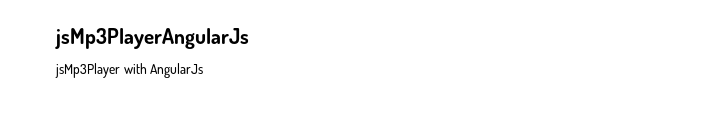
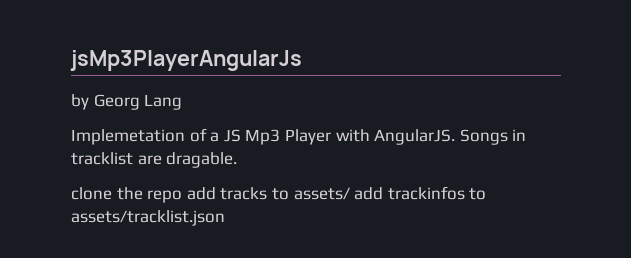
- jsMp3Player with AngularJs
+ by Georg Lang
+ Implemetation of a JS Mp3 Player with AngularJS. Songs in tracklist are dragable.
+ clone the repo add tracks to assets/ add trackinfos to assets/tracklist.json

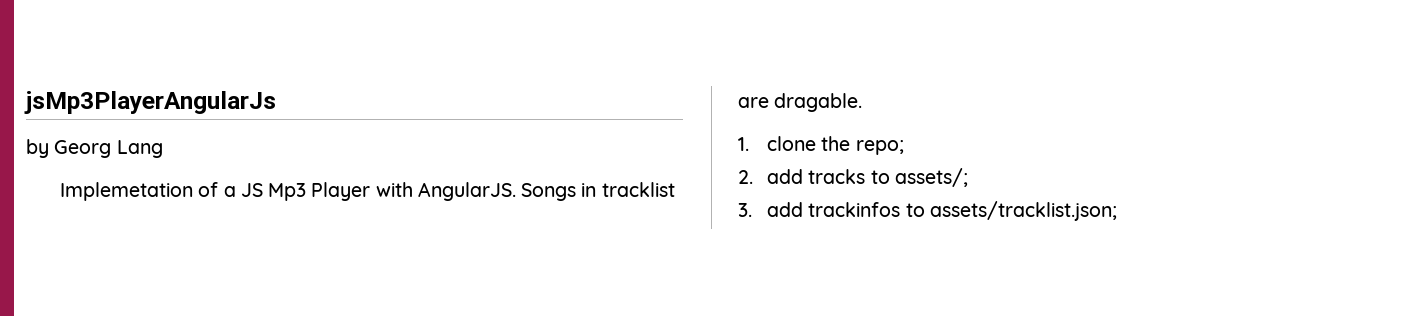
- clone the repo add tracks to assets/ add trackinfos to assets/tracklist.json
+ 1. clone the repo;
+ 2. add tracks to assets/;
+ 3. add trackinfos to assets/tracklist.json;

